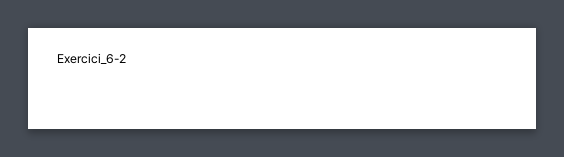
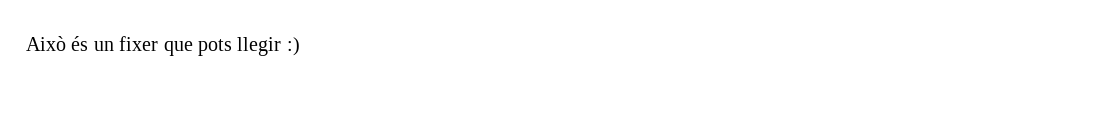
- Exercici_6-2
+ Això és un fixer que pots llegir :)

